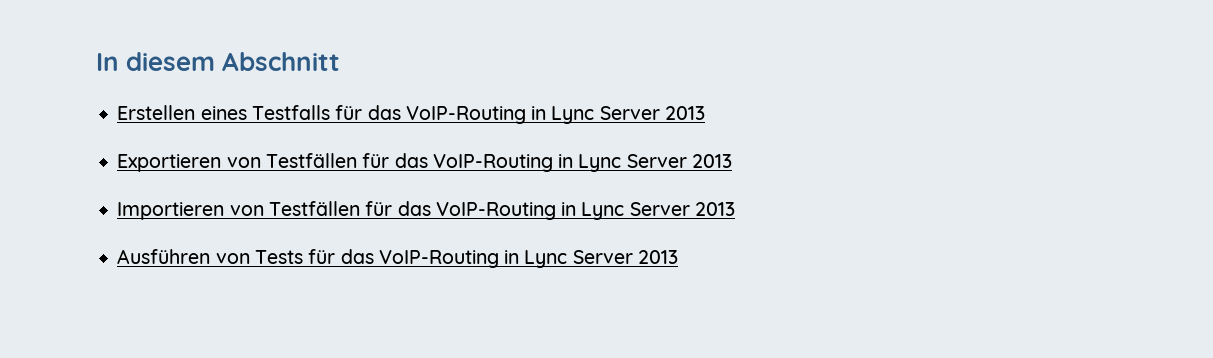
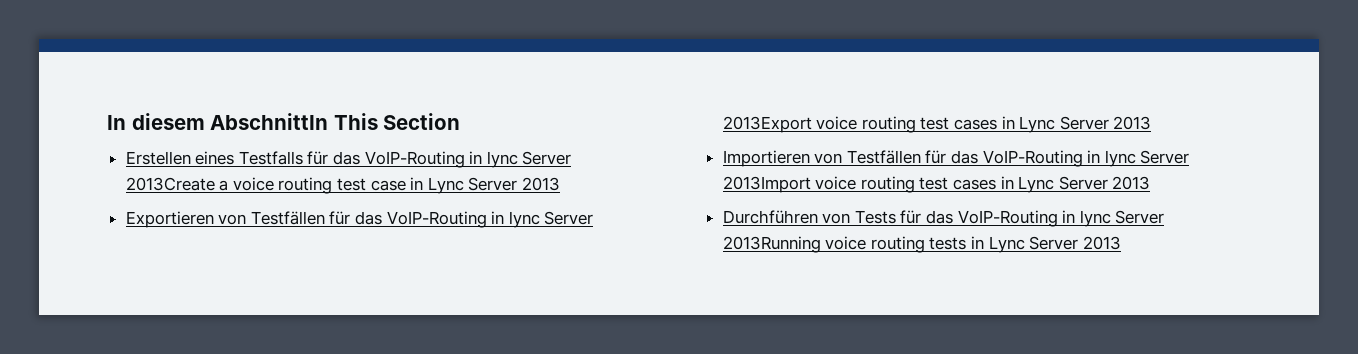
- In diesem Abschnitt
+ In diesem AbschnittIn This Section
- Erstellen eines Testfalls für das VoIP-Routing in Lync Server 2013
+ Erstellen eines Testfalls für das VoIP-Routing in lync Server 2013Create a voice routing test case in Lync Server 2013
- Exportieren von Testfällen für das VoIP-Routing in Lync Server 2013
+ Exportieren von Testfällen für das VoIP-Routing in lync Server 2013Export voice routing test cases in Lync Server 2013
- Importieren von Testfällen für das VoIP-Routing in Lync Server 2013
- Ausführen von Tests für das VoIP-Routing in Lync Server 2013
+ Importieren von Testfällen für das VoIP-Routing in lync Server 2013Import voice routing test cases in Lync Server 2013
+ Durchführen von Tests für das VoIP-Routing in lync Server 2013Running voice routing tests in Lync Server 2013

